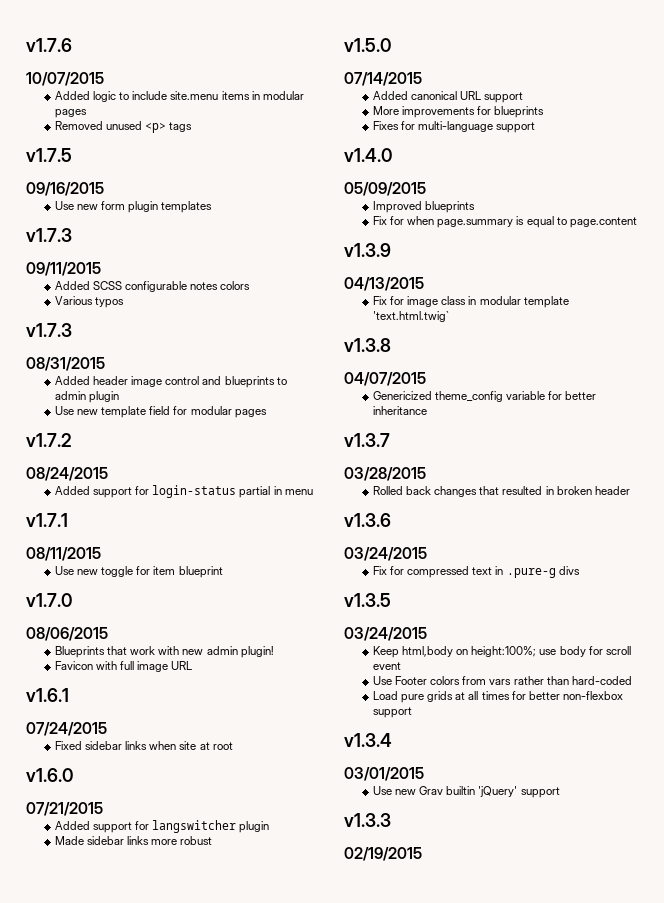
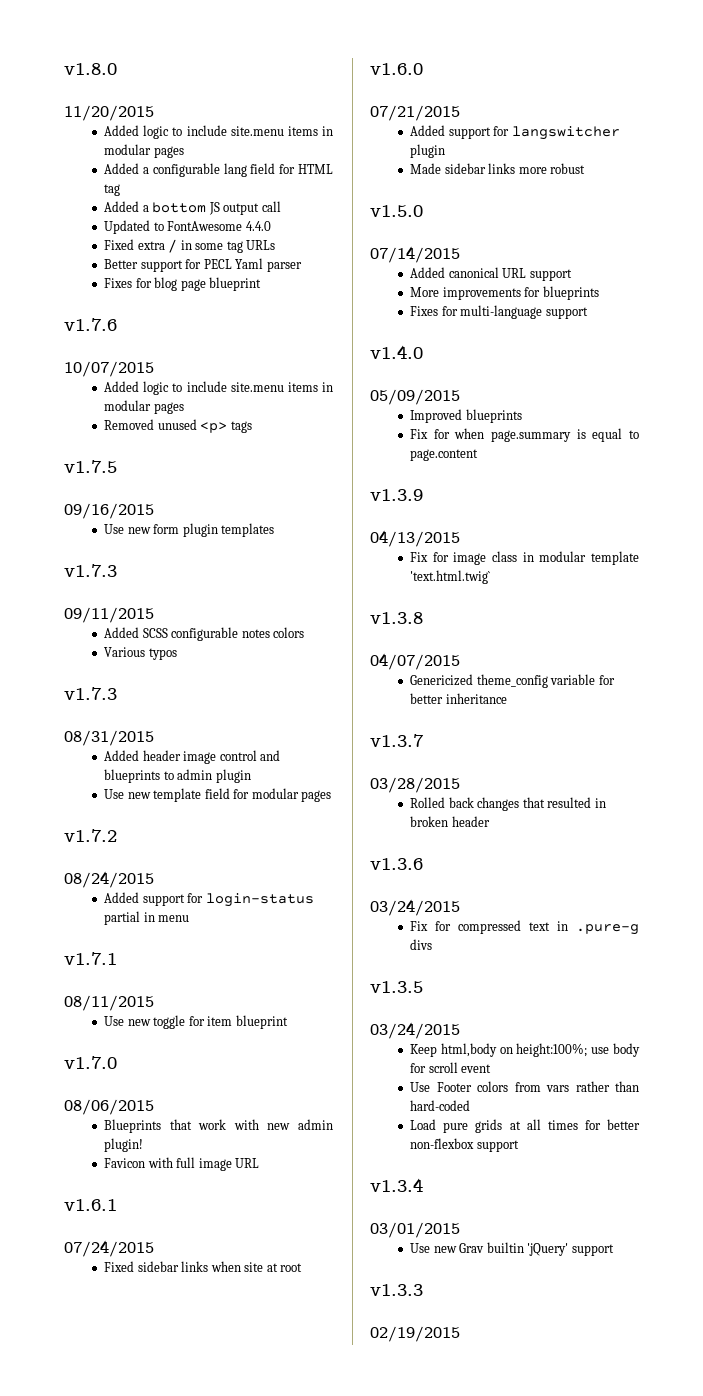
+ v1.8.0
+ 11/20/2015
+ Added logic to include site.menu items in modular pages
+ Added a configurable lang field for HTML tag
+ Added a bottom JS output call
+ Updated to FontAwesome 4.4.0
+ Fixed extra / in some tag URLs
+ Better support for PECL Yaml parser
+ Fixes for blog page blueprint

